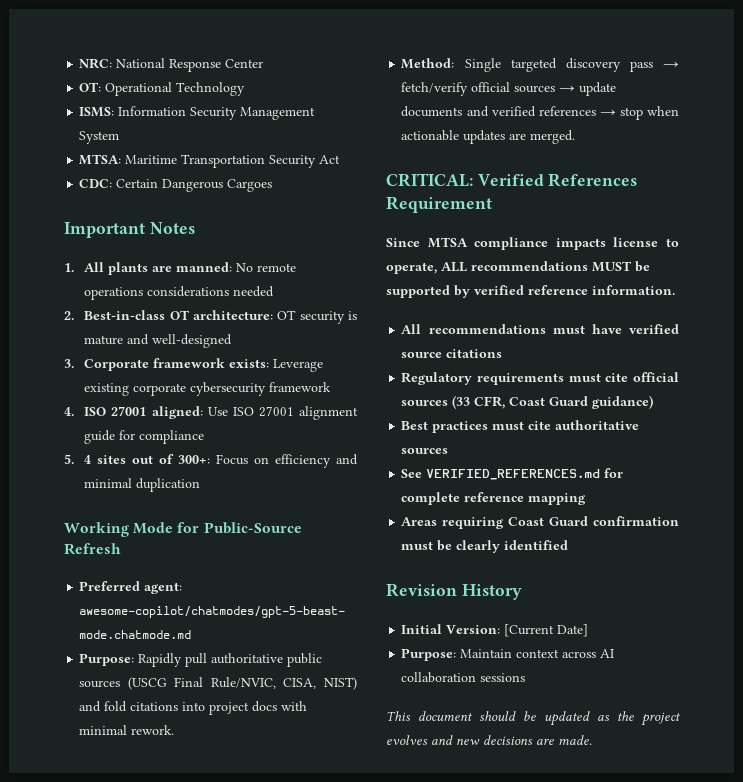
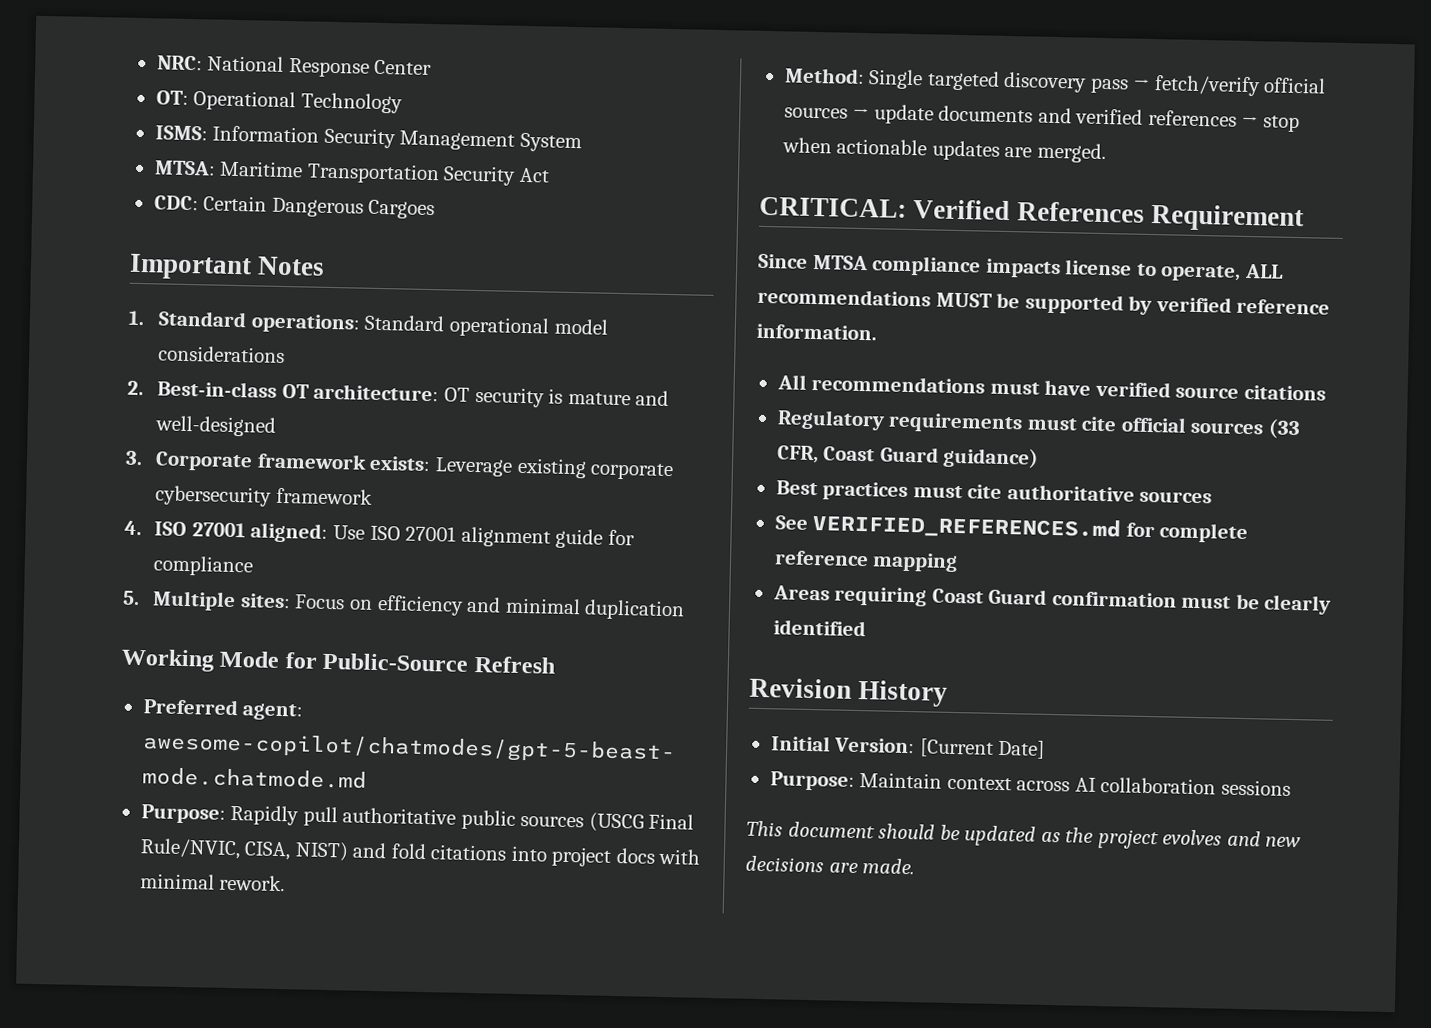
- 1. All plants are manned: No remote operations considerations needed
+ 1. Standard operations: Standard operational model considerations
- 5. 4 sites out of 300+: Focus on efficiency and minimal duplication
+ 5. Multiple sites: Focus on efficiency and minimal duplication

